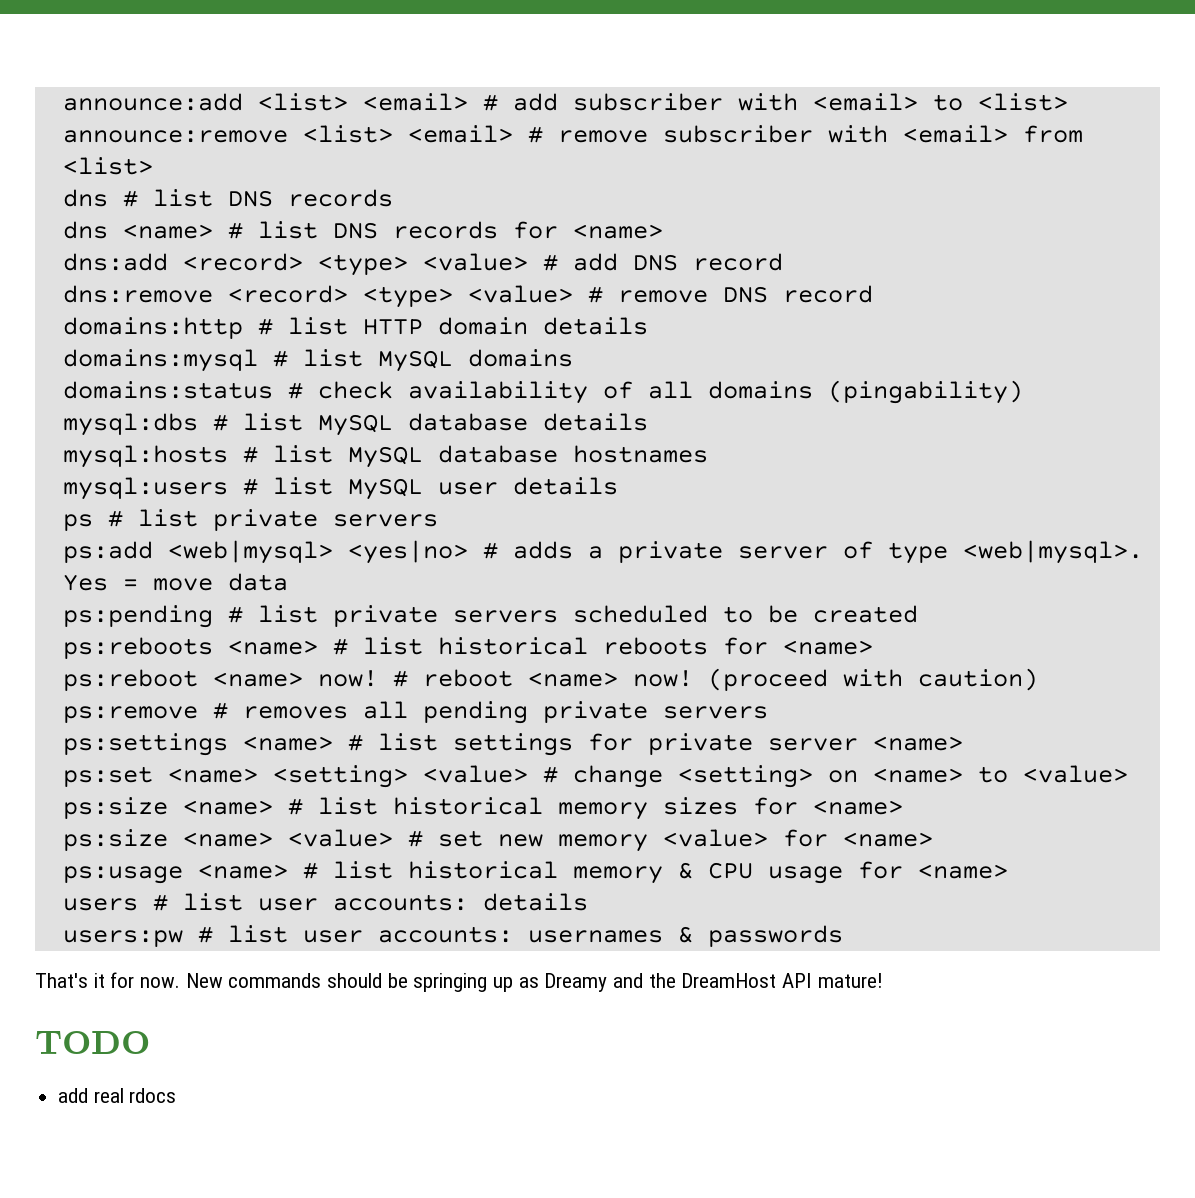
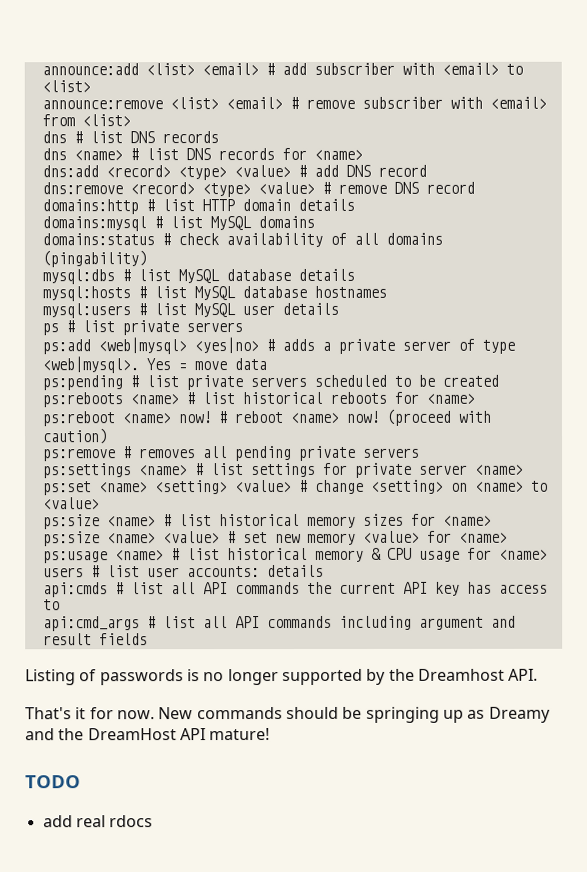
- users:pw # list user accounts: usernames & passwords
+ api:cmds # list all API commands the current API key has access to
+ api:cmd_args # list all API commands including argument and result fields
+ Listing of passwords is no longer supported by the Dreamhost API.

